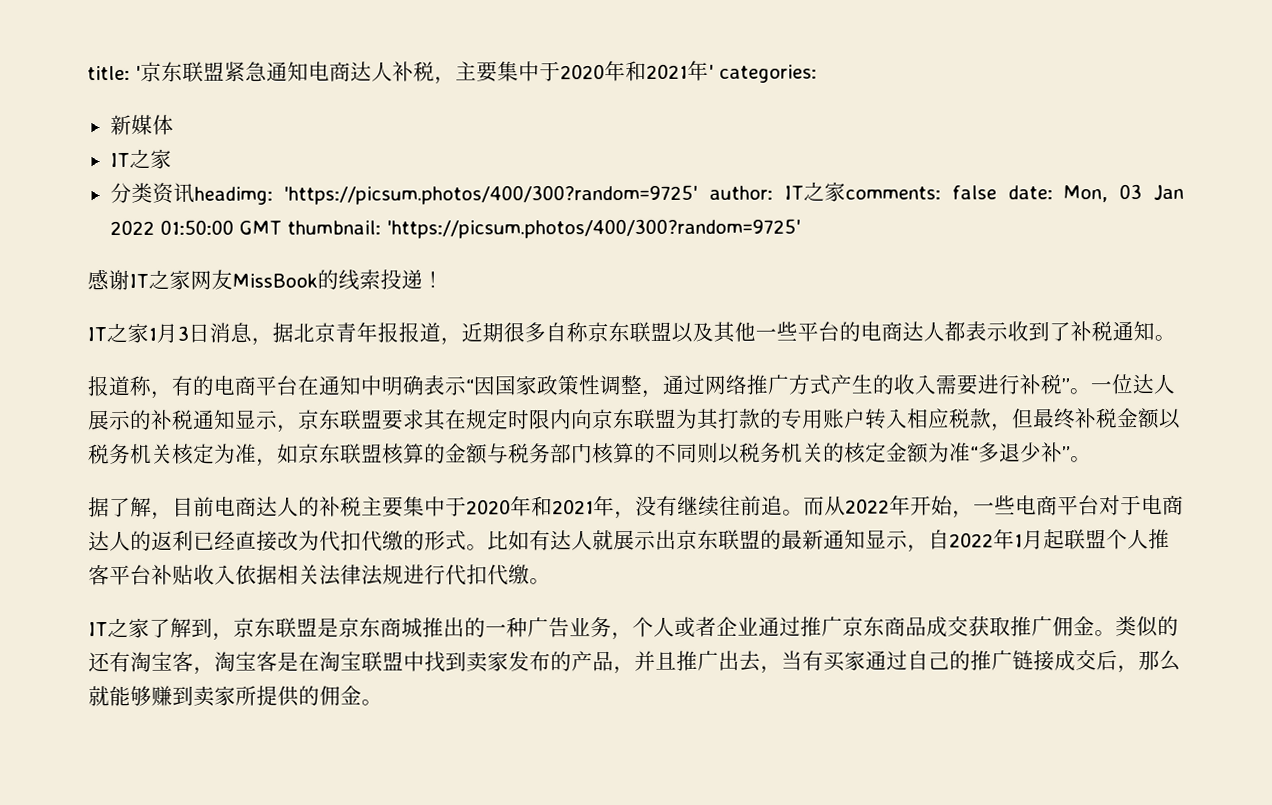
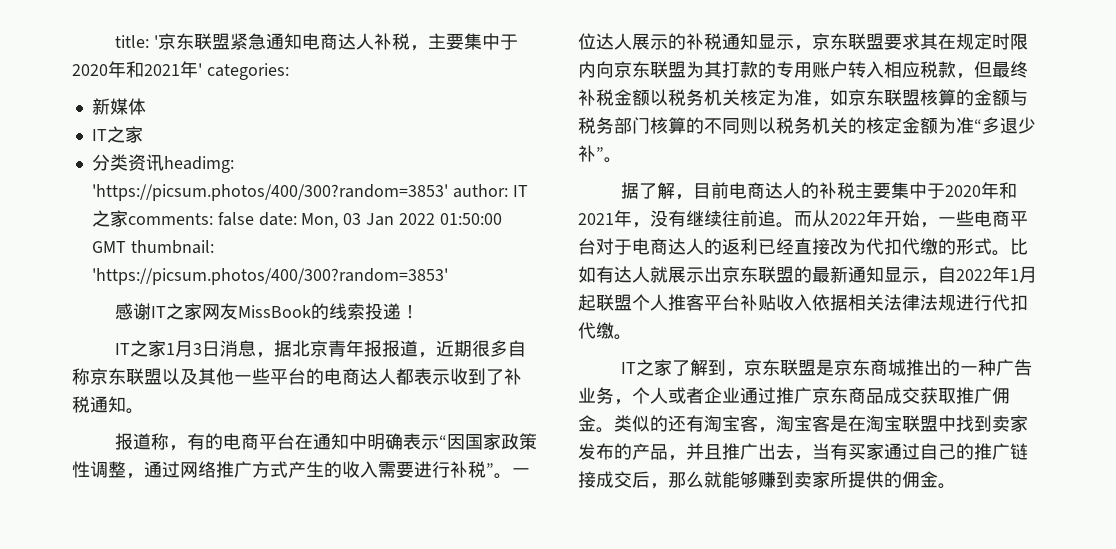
- 分类资讯headimg: 'https://picsum.photos/400/300?random=9725' author: IT之家comments: false date: Mon, 03 Jan 2022 01:50:00 GMT thumbnail: 'https://picsum.photos/400/300?random=9725'
+ 分类资讯headimg: 'https://picsum.photos/400/300?random=3853' author: IT之家comments: false date: Mon, 03 Jan 2022 01:50:00 GMT thumbnail: 'https://picsum.photos/400/300?random=3853'

